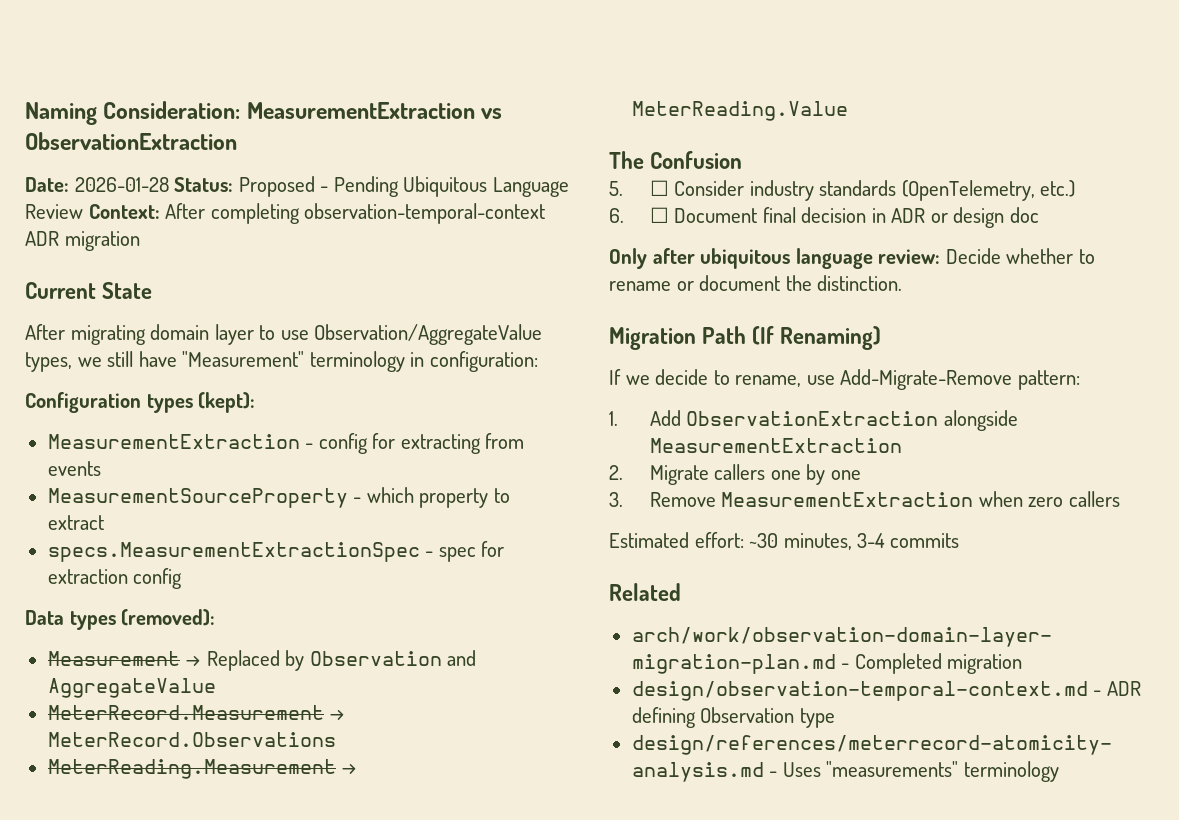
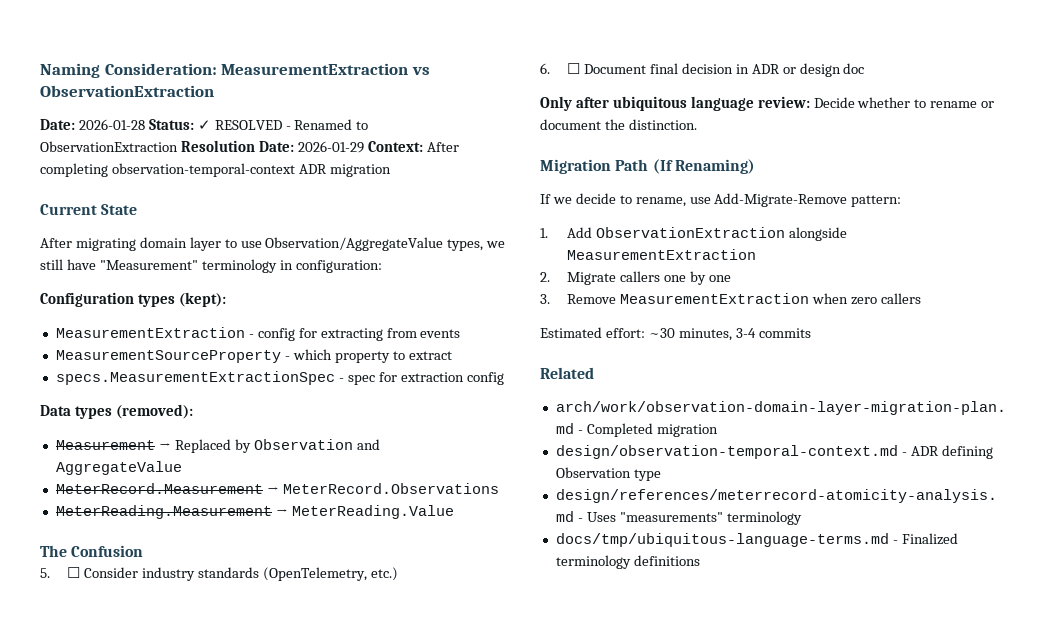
- Date: 2026-01-28 Status: Proposed - Pending Ubiquitous Language Review Context: After completing observation-temporal-context ADR migration
+ Date: 2026-01-28 Status: ✓ RESOLVED - Renamed to ObservationExtraction Resolution Date: 2026-01-29 Context: After completing observation-temporal-context ADR migration
+ docs/tmp/ubiquitous-language-terms.md - Finalized terminology definitions

